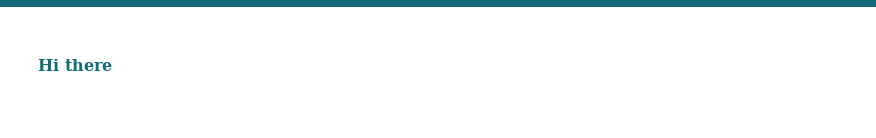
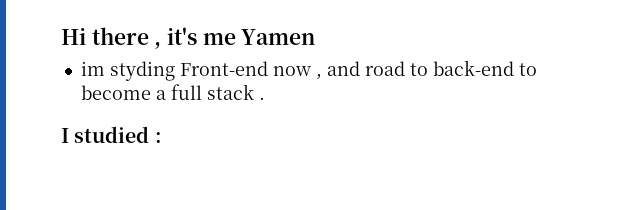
- Hi there
+ Hi there , it's me Yamen
+ im styding Front-end now , and road to back-end to become a full stack .
+ I studied :

